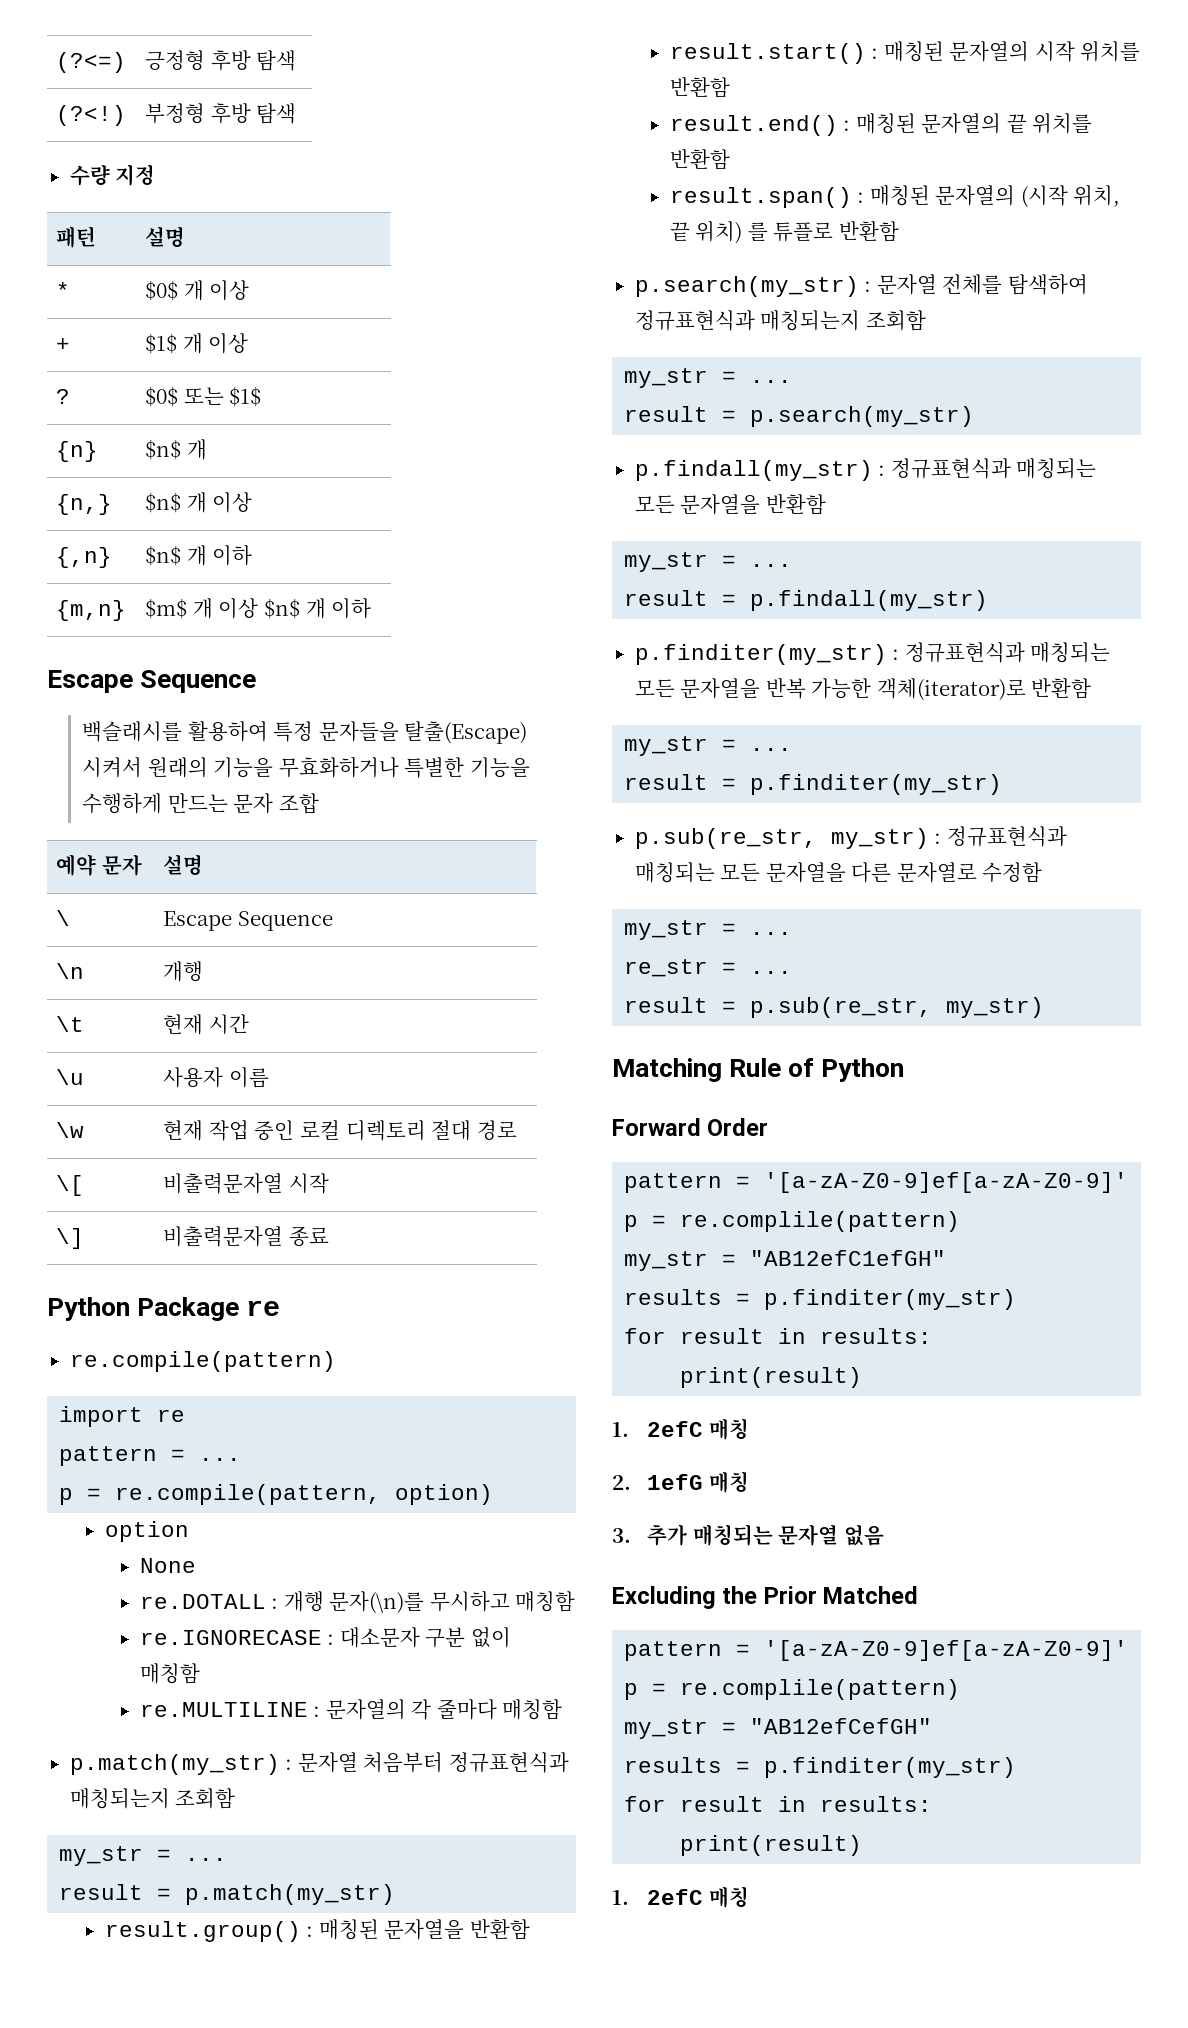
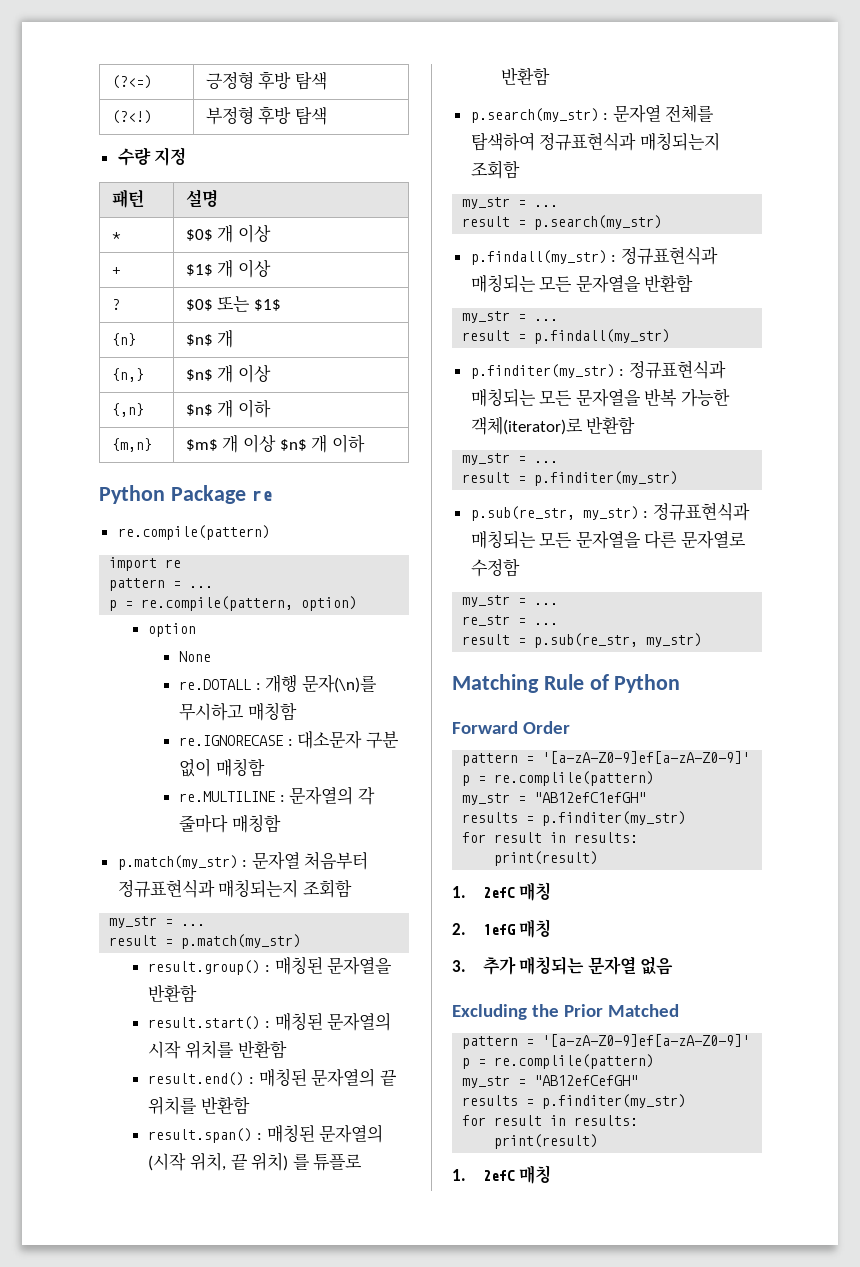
  {m,n} | $m$ 개 이상 $n$ 개 이하
- Escape Sequence
- 백슬래시를 활용하여 특정 문자들을 탈출(Escape) 시켜서 원래의 기능을 무효화하거나 특별한 기능을 수행하게 만드는 문자 조합
- 예약 문자 | 설명
- \ | Escape Sequence
- \n | 개행
- \t | 현재 시간
- \u | 사용자 이름
- \w | 현재 작업 중인 로컬 디렉토리 절대 경로
- \[ | 비출력문자열 시작
- \] | 비출력문자열 종료

